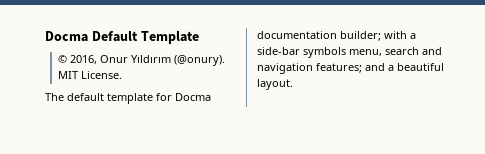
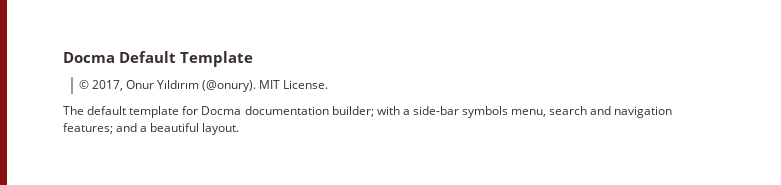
- © 2016, Onur Yıldırım (@onury).
+ © 2017, Onur Yıldırım (@onury).

